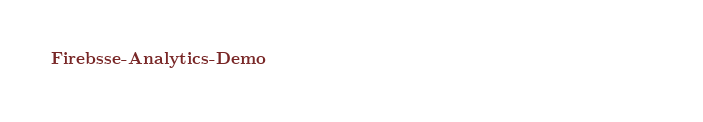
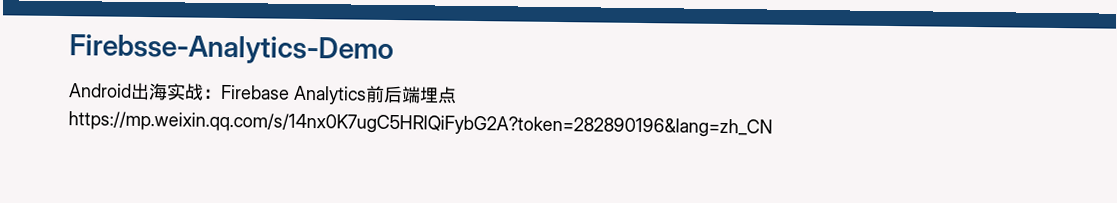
+ Android出海实战：Firebase Analytics前后端埋点https://mp.weixin.qq.com/s/14nx0K7ugC5HRlQiFybG2A?token=282890196&lang=zh_CN

